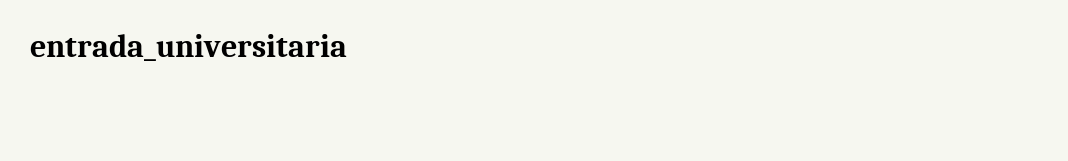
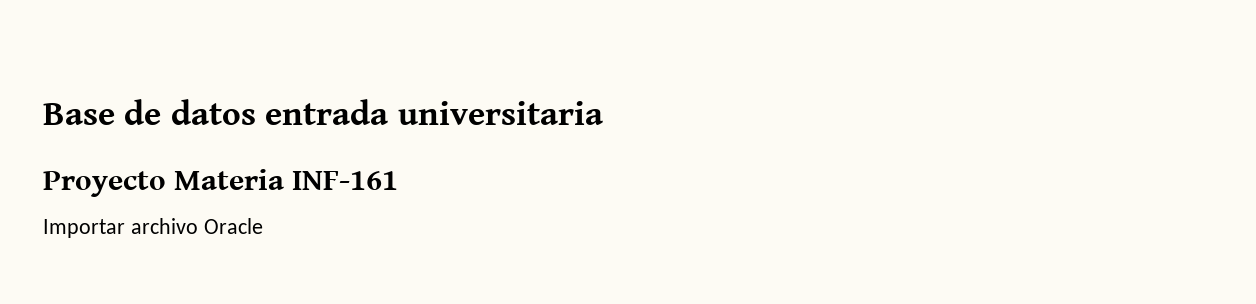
- entrada_universitaria
+ Base de datos entrada universitaria
+ Proyecto Materia INF-161
+ Importar archivo Oracle

